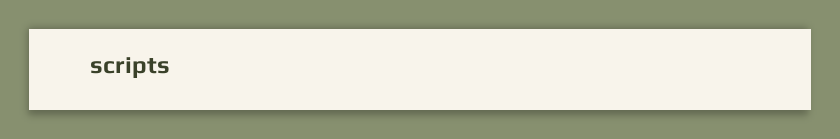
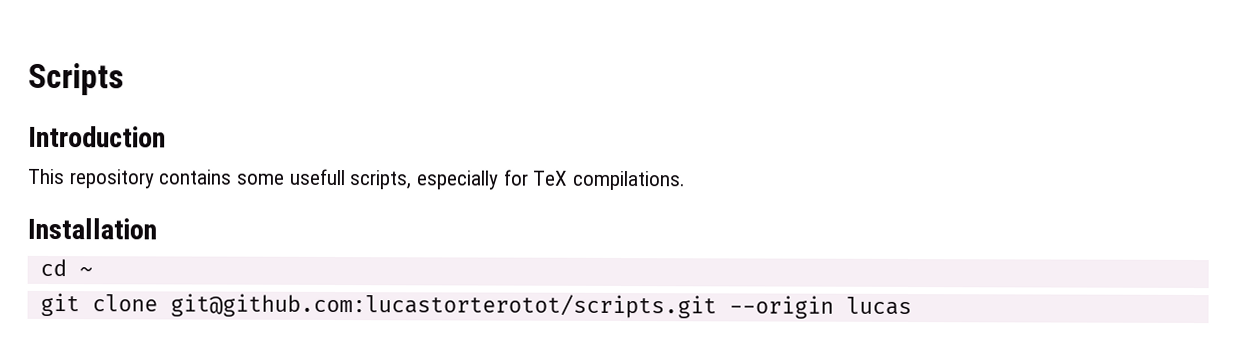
- scripts
+ Scripts
+ Introduction
+ This repository contains some usefull scripts, especially for TeX compilations.
+ Installation
+ cd ~
+ git clone git@github.com:lucastorterotot/scripts.git --origin lucas

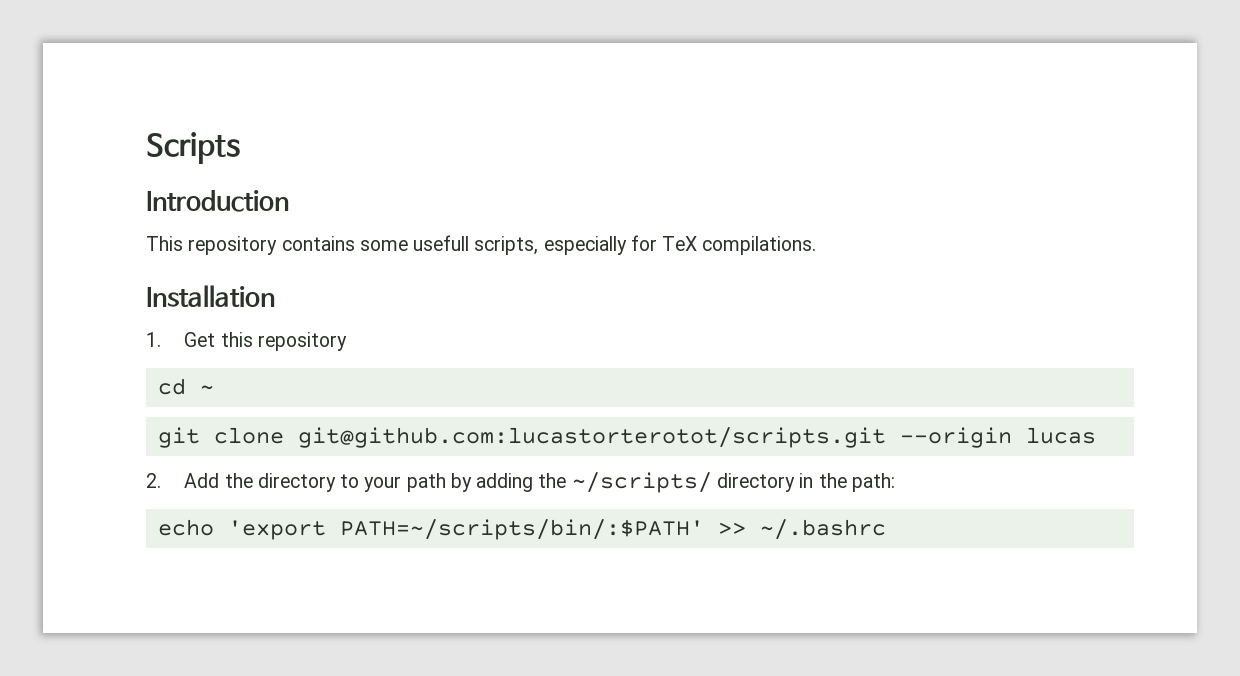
+ 1. Get this repository
+ 2. Add the directory to your path by adding the ~/scripts/ directory in the path:
+ echo 'export PATH=~/scripts/bin/:$PATH' >> ~/.bashrc

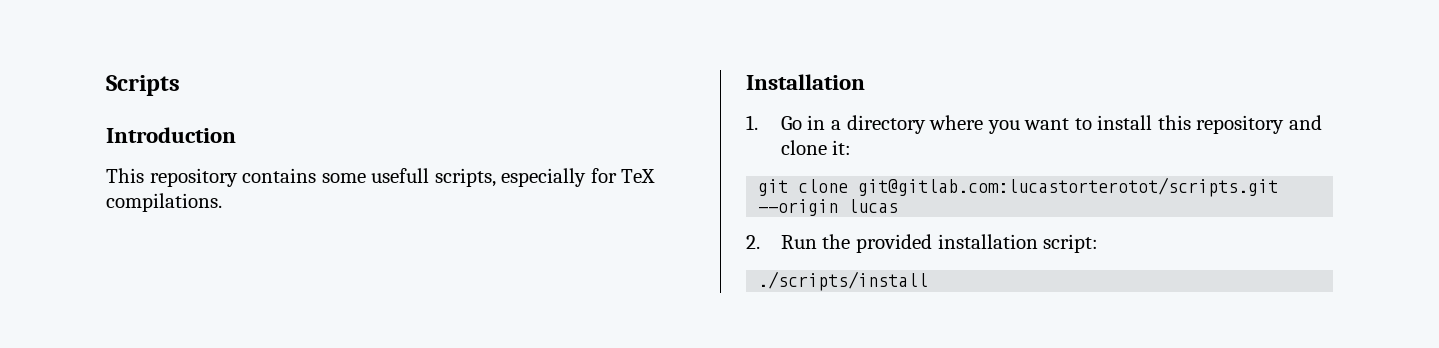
- 1. Get this repository
- cd ~
+ 1. Go in a directory where you want to install this repository and clone it:
- git clone git@github.com:lucastorterotot/scripts.git --origin lucas
+ git clone git@gitlab.com:lucastorterotot/scripts.git --origin lucas
- 2. Add the directory to your path by adding the ~/scripts/ directory in the path:
- echo 'export PATH=~/scripts/bin/:$PATH' >> ~/.bashrc
+ 2. Run the provided installation script:
+ ./scripts/install

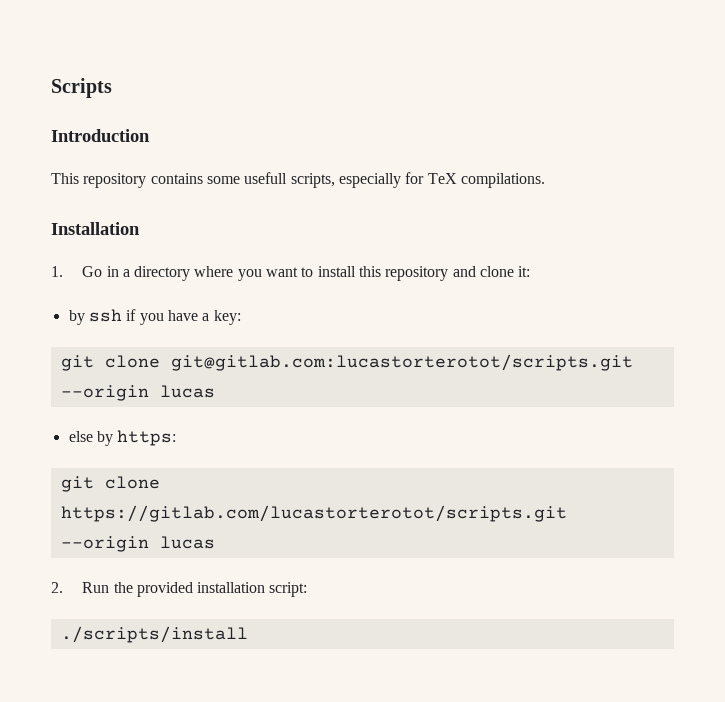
+ by ssh if you have a key:
+ else by https:
+ git clone https://gitlab.com/lucastorterotot/scripts.git --origin lucas

